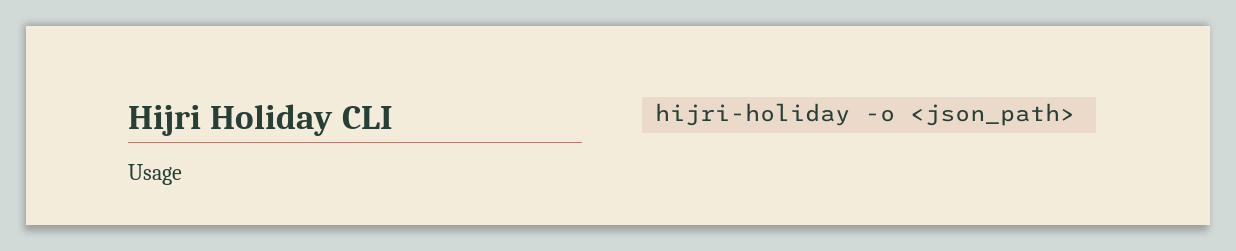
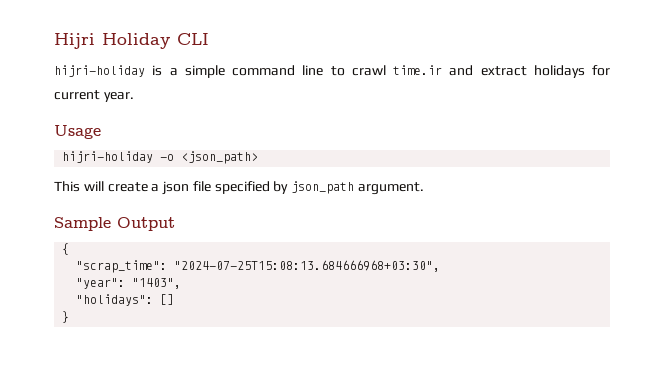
+ hijri-holiday is a simple command line to crawl time.ir and extract holidays for current year.
  Usage
  hijri-holiday -o <json_path>
+ This will create a json file specified by json_path argument.
+ Sample Output
+ {
+ "scrap_time": "2024-07-25T15:08:13.684666968+03:30",
+ "year": "1403",
+ "holidays": []
+ }

